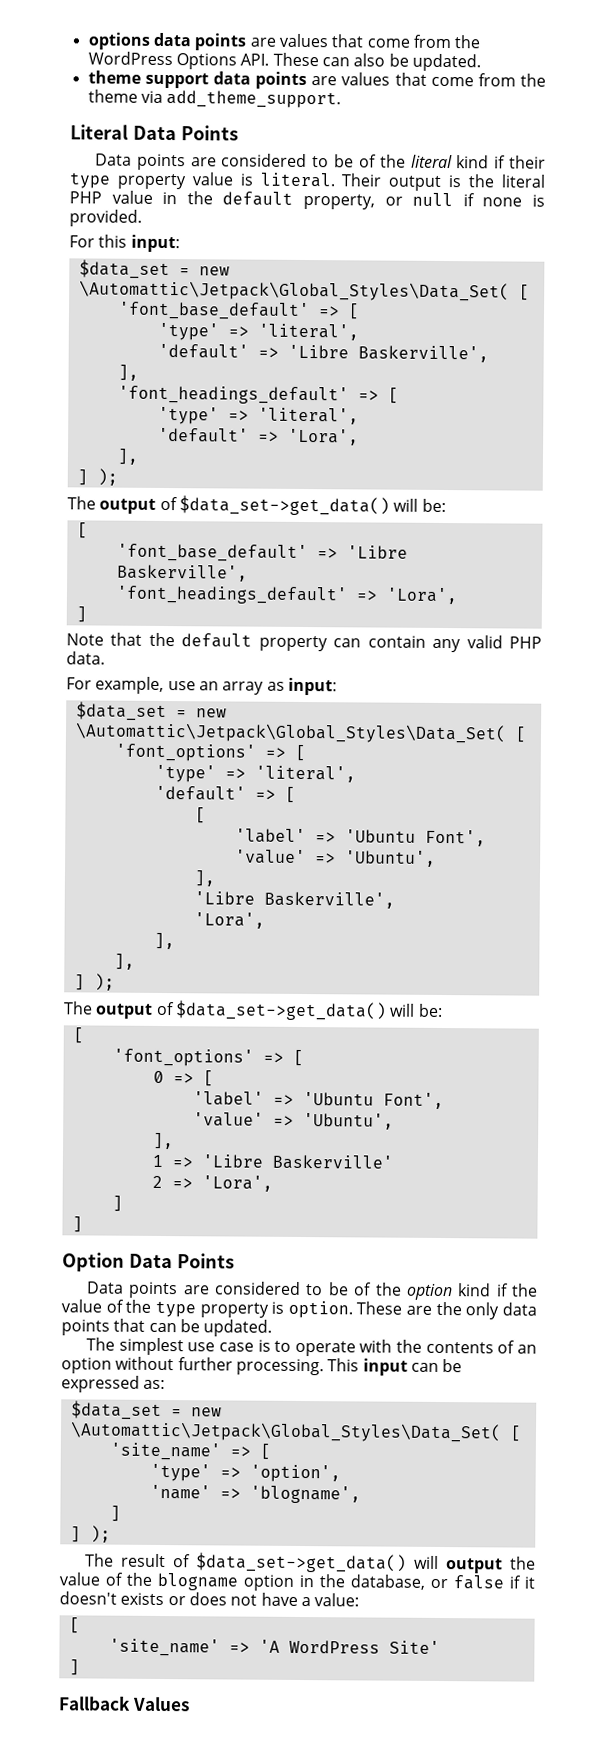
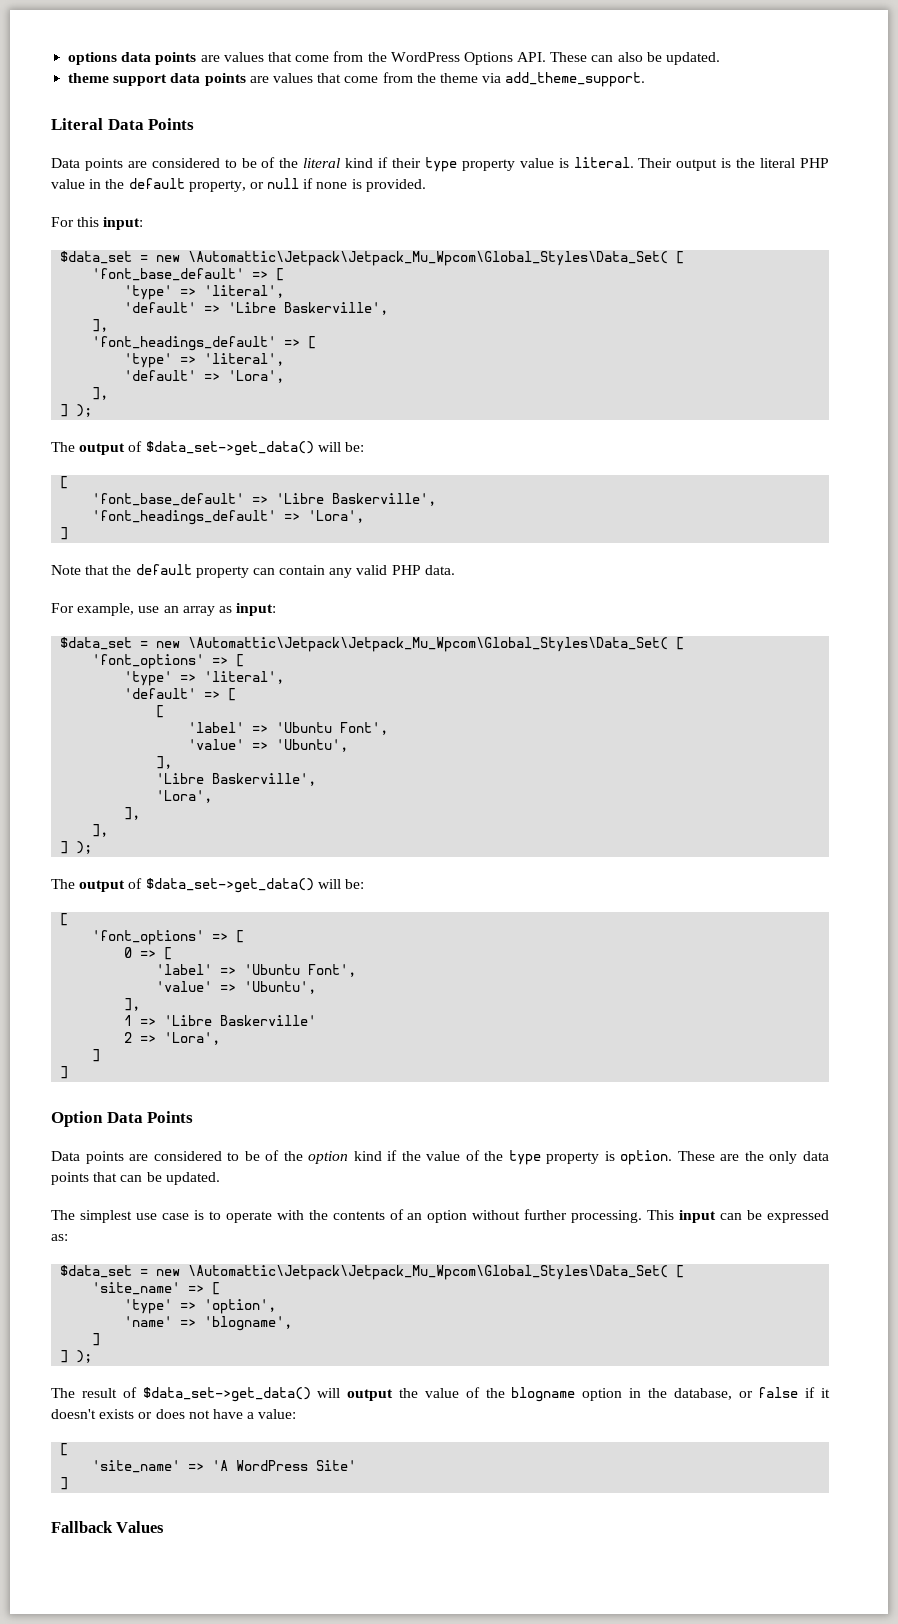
  For this input:
- $data_set = new \Automattic\Jetpack\Global_Styles\Data_Set( [
+ $data_set = new \Automattic\Jetpack\Jetpack_Mu_Wpcom\Global_Styles\Data_Set( [
  For example, use an array as input:
- $data_set = new \Automattic\Jetpack\Global_Styles\Data_Set( [
+ $data_set = new \Automattic\Jetpack\Jetpack_Mu_Wpcom\Global_Styles\Data_Set( [
  This input can be expressed as:
- $data_set = new \Automattic\Jetpack\Global_Styles\Data_Set( [
+ $data_set = new \Automattic\Jetpack\Jetpack_Mu_Wpcom\Global_Styles\Data_Set( [

